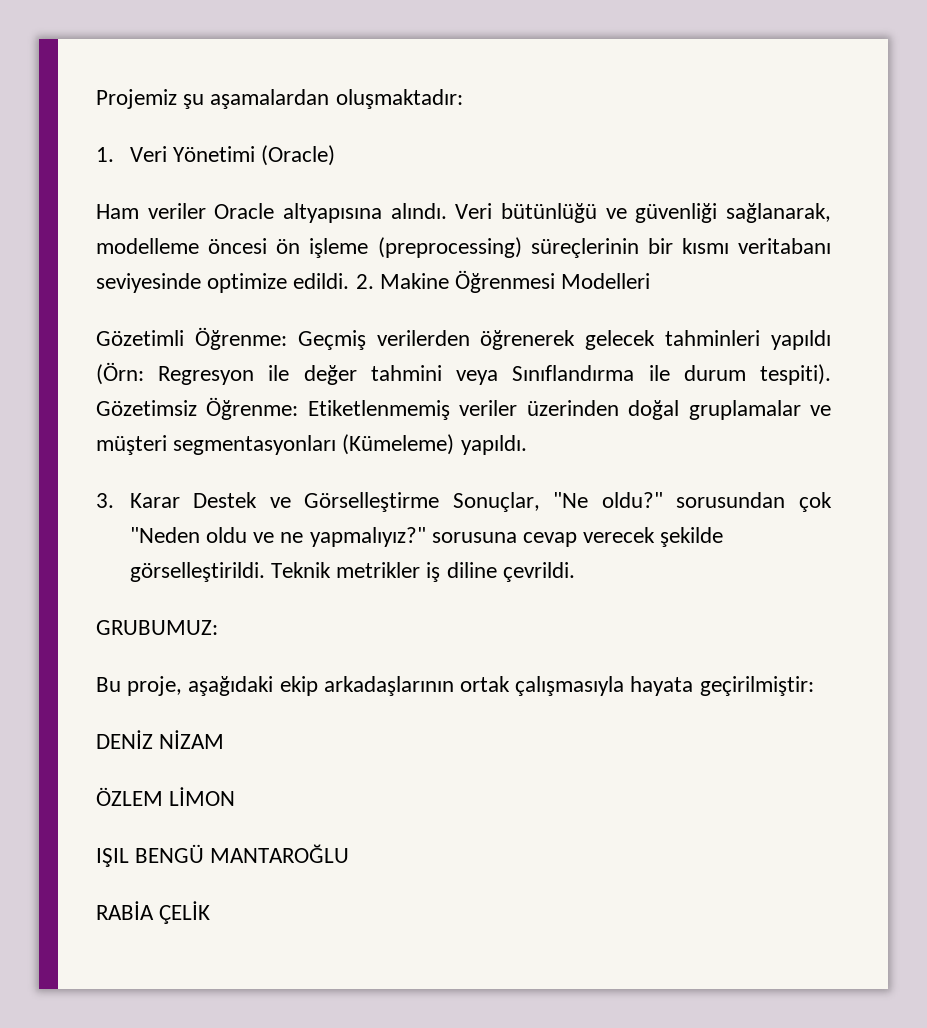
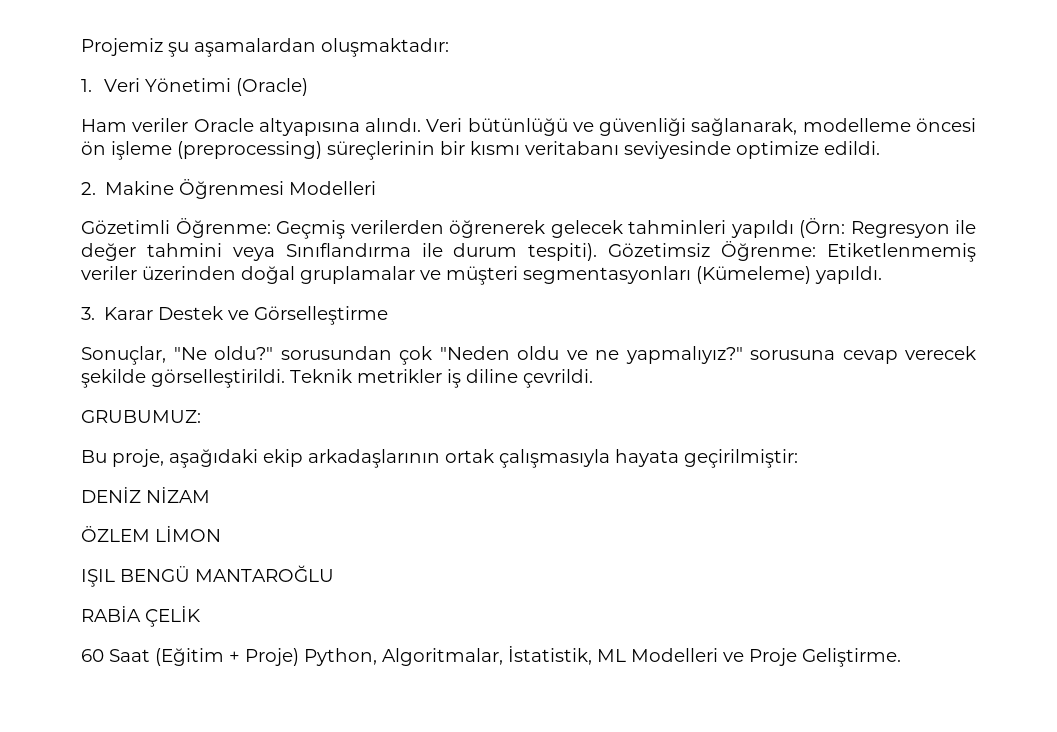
- Veri bütünlüğü ve güvenliği sağlanarak, modelleme öncesi ön işleme (preprocessing) süreçlerinin bir kısmı veritabanı seviyesinde optimize edildi. 2. Makine Öğrenmesi Modelleri
+ Veri bütünlüğü ve güvenliği sağlanarak, modelleme öncesi ön işleme (preprocessing) süreçlerinin bir kısmı veritabanı seviyesinde optimize edildi.
+ 2. Makine Öğrenmesi Modelleri
- 3. Karar Destek ve Görselleştirme Sonuçlar, "Ne oldu?" sorusundan çok "Neden oldu ve ne yapmalıyız?" sorusuna cevap verecek şekilde görselleştirildi.
+ 3. Karar Destek ve Görselleştirme
+ Sonuçlar, "Ne oldu?" sorusundan çok "Neden oldu ve ne yapmalıyız?" sorusuna cevap verecek şekilde görselleştirildi.
+ 60 Saat (Eğitim + Proje) Python, Algoritmalar, İstatistik, ML Modelleri ve Proje Geliştirme.

